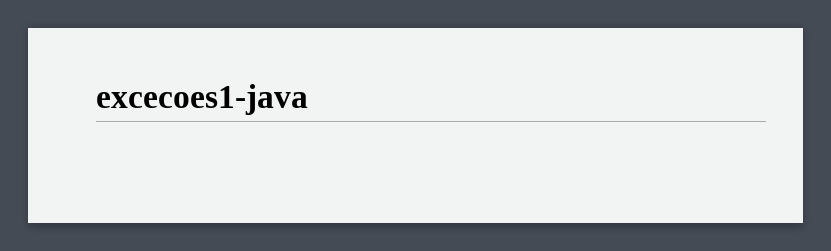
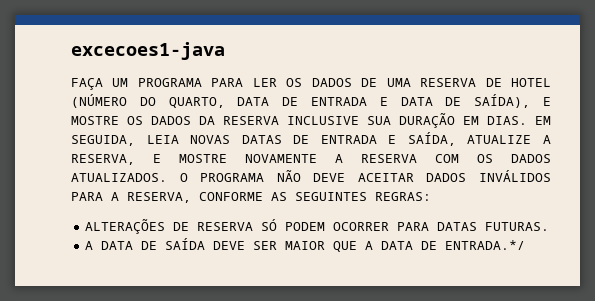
+ FAÇA UM PROGRAMA PARA LER OS DADOS DE UMA RESERVA DE HOTEL (NÚMERO DO QUARTO, DATA DE ENTRADA E DATA DE SAÍDA), E MOSTRE OS DADOS DA RESERVA INCLUSIVE SUA DURAÇÃO EM DIAS. EM SEGUIDA, LEIA NOVAS DATAS DE ENTRADA E SAÍDA, ATUALIZE A RESERVA, E MOSTRE NOVAMENTE A RESERVA COM OS DADOS ATUALIZADOS. O PROGRAMA NÃO DEVE ACEITAR DADOS INVÁLIDOS PARA A RESERVA, CONFORME AS SEGUINTES REGRAS:
+ ALTERAÇÕES DE RESERVA SÓ PODEM OCORRER PARA DATAS FUTURAS.
+ A DATA DE SAÍDA DEVE SER MAIOR QUE A DATA DE ENTRADA.*/

